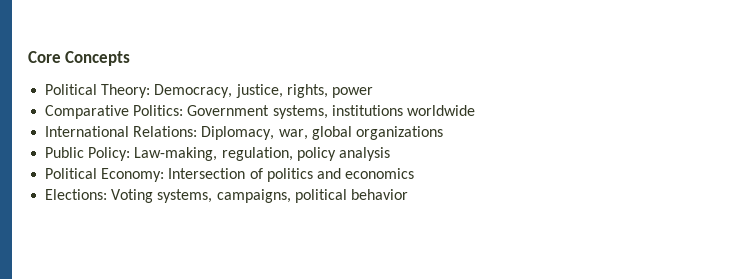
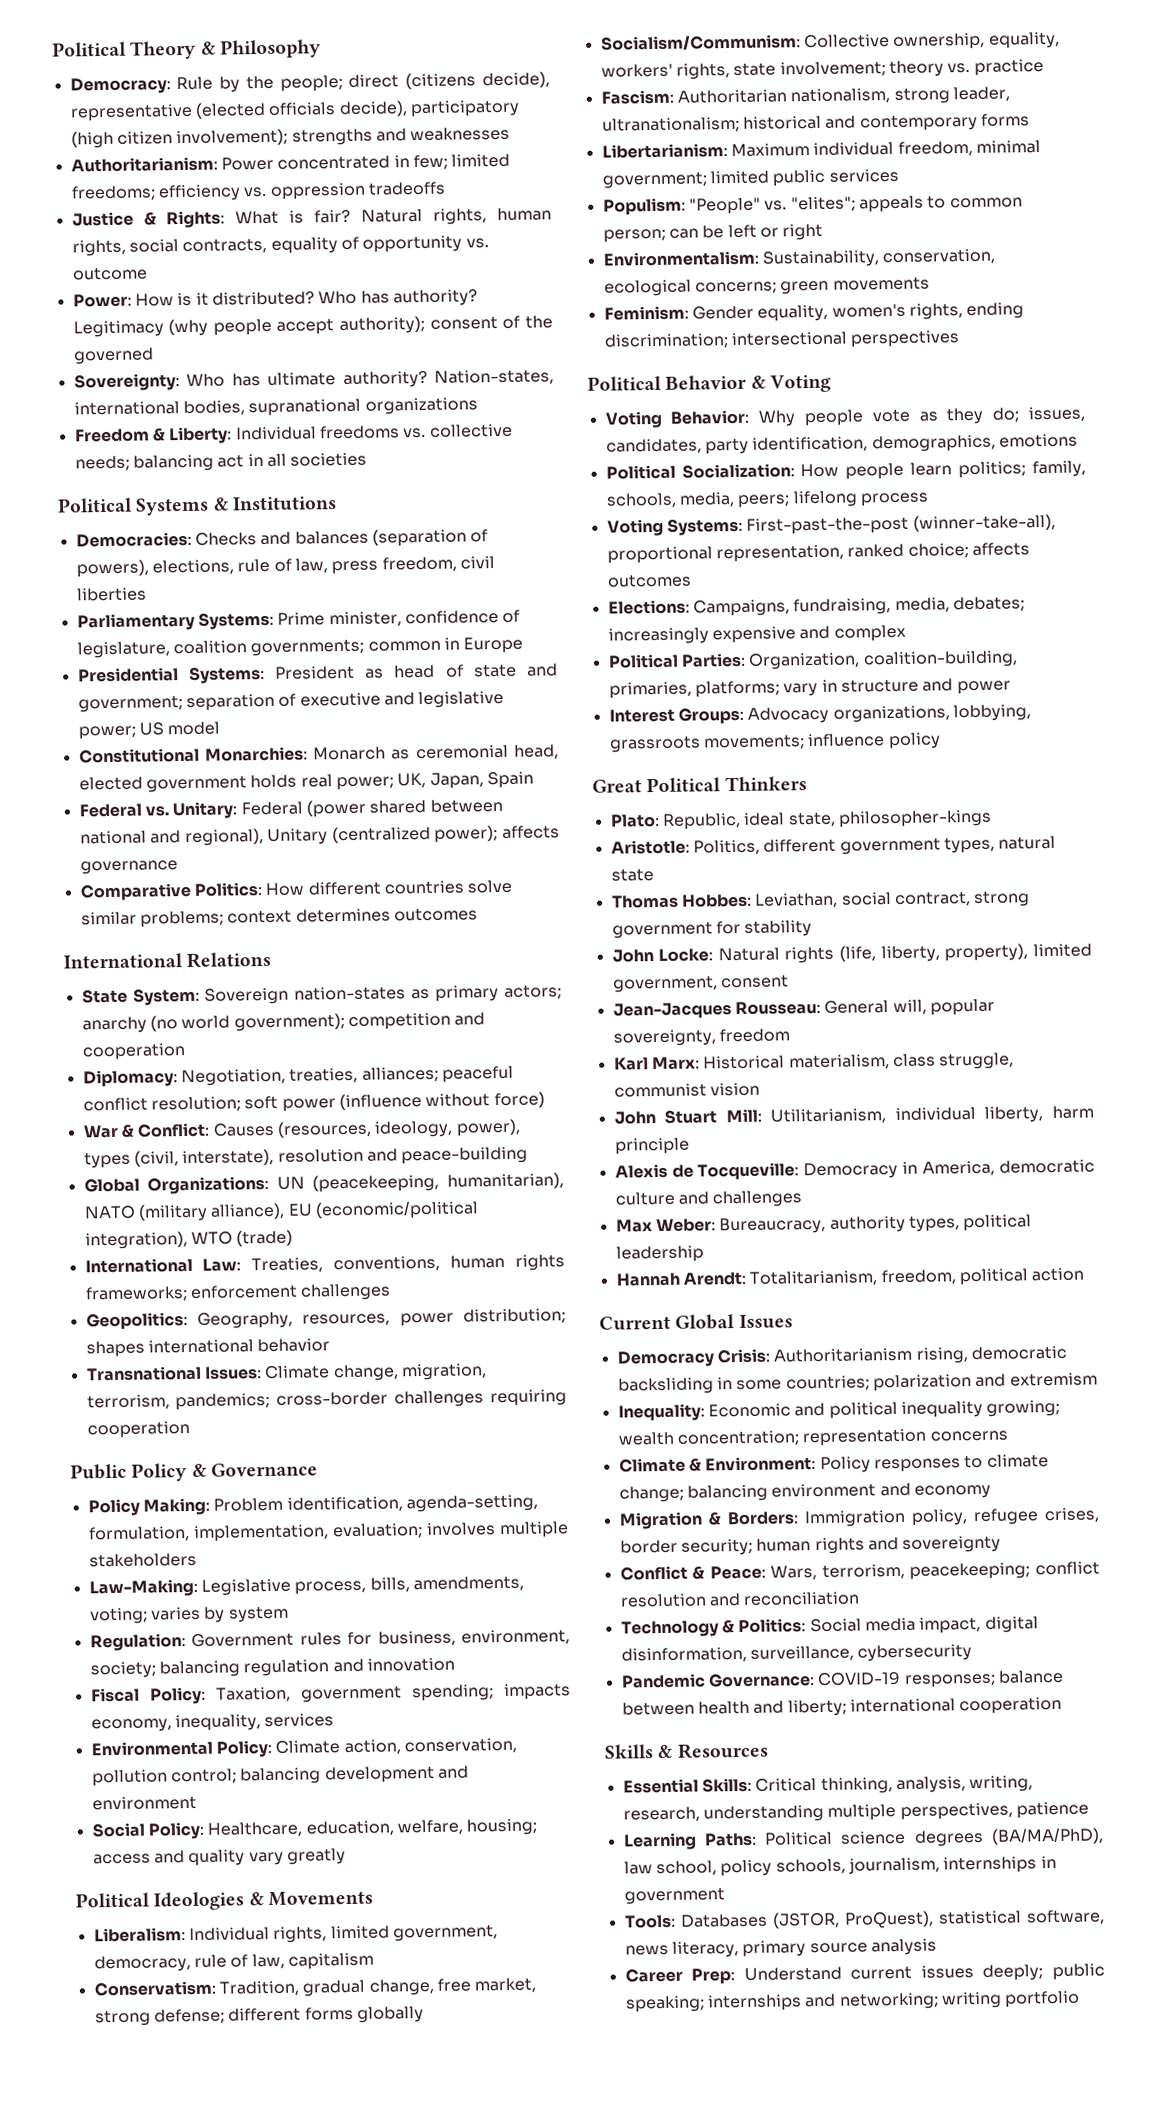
- Core Concepts
- Political Theory: Democracy, justice, rights, power
- Comparative Politics: Government systems, institutions worldwide
- International Relations: Diplomacy, war, global organizations
- Public Policy: Law-making, regulation, policy analysis
- Political Economy: Intersection of politics and economics
- Elections: Voting systems, campaigns, political behavior
+ Political Theory & Philosophy
+ Democracy: Rule by the people; direct (citizens decide), representative (elected officials decide), participatory (high citizen involvement); strengths and weaknesses
+ Authoritarianism: Power concentrated in few; limited freedoms; efficiency vs. oppression tradeoffs
+ Justice & Rights: What is fair? Natural rights, human rights, social contracts, equality of opportunity vs. outcome
+ Power: How is it distributed? Who has authority? Legitimacy (why people accept authority); consent of the governed
+ Sovereignty: Who has ultimate authority? Nation-states, international bodies, supranational organizations
+ Freedom & Liberty: Individual freedoms vs. collective needs; balancing act in all societies
+ Political Systems & Institutions
+ Democracies: Checks and balances (separation of powers), elections, rule of law, press freedom, civil liberties
+ Parliamentary Systems: Prime minister, confidence of legislature, coalition governments; common in Europe
+ Presidential Systems: President as head of state and government; separation of executive and legislative power; US model
+ Constitutional Monarchies: Monarch as ceremonial head, elected government holds real power; UK, Japan, Spain
+ Federal vs. Unitary: Federal (power shared between national and regional), Unitary (centralized power); affects governance
+ Comparative Politics: How different countries solve similar problems; context determines outcomes
+ International Relations
+ State System: Sovereign nation-states as primary actors; anarchy (no world government); competition and cooperation
+ Diplomacy: Negotiation, treaties, alliances; peaceful conflict resolution; soft power (influence without force)
+ War & Conflict: Causes (resources, ideology, power), types (civil, interstate), resolution and peace-building
+ Global Organizations: UN (peacekeeping, humanitarian), NATO (military alliance), EU (economic/political integration), WTO (trade)
+ International Law: Treaties, conventions, human rights frameworks; enforcement challenges
+ Geopolitics: Geography, resources, power distribution; shapes international behavior
+ Transnational Issues: Climate change, migration, terrorism, pandemics; cross-border challenges requiring cooperation
+ Public Policy & Governance
+ Policy Making: Problem identification, agenda-setting, formulation, implementation, evaluation; involves multiple stakeholders
+ Law-Making: Legislative process, bills, amendments, voting; varies by system
+ Regulation: Government rules for business, environment, society; balancing regulation and innovation
+ Fiscal Policy: Taxation, government spending; impacts economy, inequality, services
+ Environmental Policy: Climate action, conservation, pollution control; balancing development and environment
+ Social Policy: Healthcare, education, welfare, housing; access and quality vary greatly
+ Political Ideologies & Movements
+ Liberalism: Individual rights, limited government, democracy, rule of law, capitalism
+ Conservatism: Tradition, gradual change, free market, strong defense; different forms globally
+ Socialism/Communism: Collective ownership, equality, workers' rights, state involvement; theory vs. practice
+ Fascism: Authoritarian nationalism, strong leader, ultranationalism; historical and contemporary forms
+ Libertarianism: Maximum individual freedom, minimal government; limited public services
+ Populism: "People" vs. "elites"; appeals to common person; can be left or right
+ Environmentalism: Sustainability, conservation, ecological concerns; green movements
+ Feminism: Gender equality, women's rights, ending discrimination; intersectional perspectives
+ Political Behavior & Voting
+ Voting Behavior: Why people vote as they do; issues, candidates, party identification, demographics, emotions
+ Political Socialization: How people learn politics; family, schools, media, peers; lifelong process
+ Voting Systems: First-past-the-post (winner-take-all), proportional representation, ranked choice; affects outcomes
+ Elections: Campaigns, fundraising, media, debates; increasingly expensive and complex
+ Political Parties: Organization, coalition-building, primaries, platforms; vary in structure and power
+ Interest Groups: Advocacy organizations, lobbying, grassroots movements; influence policy
+ Great Political Thinkers
+ Plato: Republic, ideal state, philosopher-kings
+ Aristotle: Politics, different government types, natural state
+ Thomas Hobbes: Leviathan, social contract, strong government for stability
+ John Locke: Natural rights (life, liberty, property), limited government, consent
+ Jean-Jacques Rousseau: General will, popular sovereignty, freedom
+ Karl Marx: Historical materialism, class struggle, communist vision
+ John Stuart Mill: Utilitarianism, individual liberty, harm principle
+ Alexis de Tocqueville: Democracy in America, democratic culture and challenges
+ Max Weber: Bureaucracy, authority types, political leadership
+ Hannah Arendt: Totalitarianism, freedom, political action
+ Current Global Issues
+ Democracy Crisis: Authoritarianism rising, democratic backsliding in some countries; polarization and extremism
+ Inequality: Economic and political inequality growing; wealth concentration; representation concerns
+ Climate & Environment: Policy responses to climate change; balancing environment and economy
+ Migration & Borders: Immigration policy, refugee crises, border security; human rights and sovereignty
+ Conflict & Peace: Wars, terrorism, peacekeeping; conflict resolution and reconciliation
+ Technology & Politics: Social media impact, digital disinformation, surveillance, cybersecurity
+ Pandemic Governance: COVID-19 responses; balance between health and liberty; international cooperation
+ Skills & Resources
+ Essential Skills: Critical thinking, analysis, writing, research, understanding multiple perspectives, patience
+ Learning Paths: Political science degrees (BA/MA/PhD), law school, policy schools, journalism, internships in government
+ Tools: Databases (JSTOR, ProQuest), statistical software, news literacy, primary source analysis
+ Career Prep: Understand current issues deeply; public speaking; internships and networking; writing portfolio

